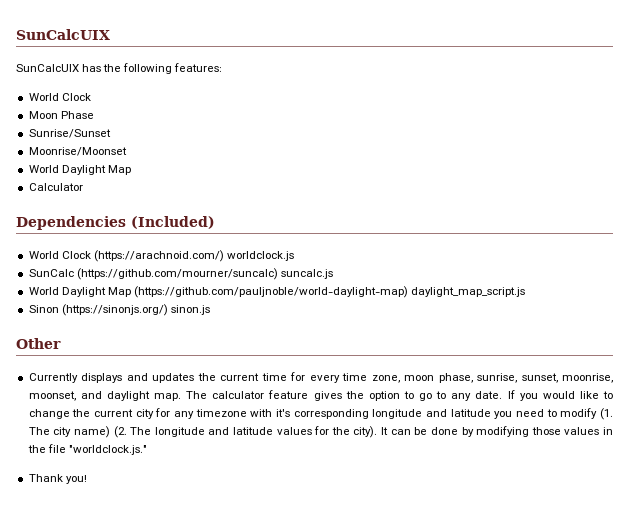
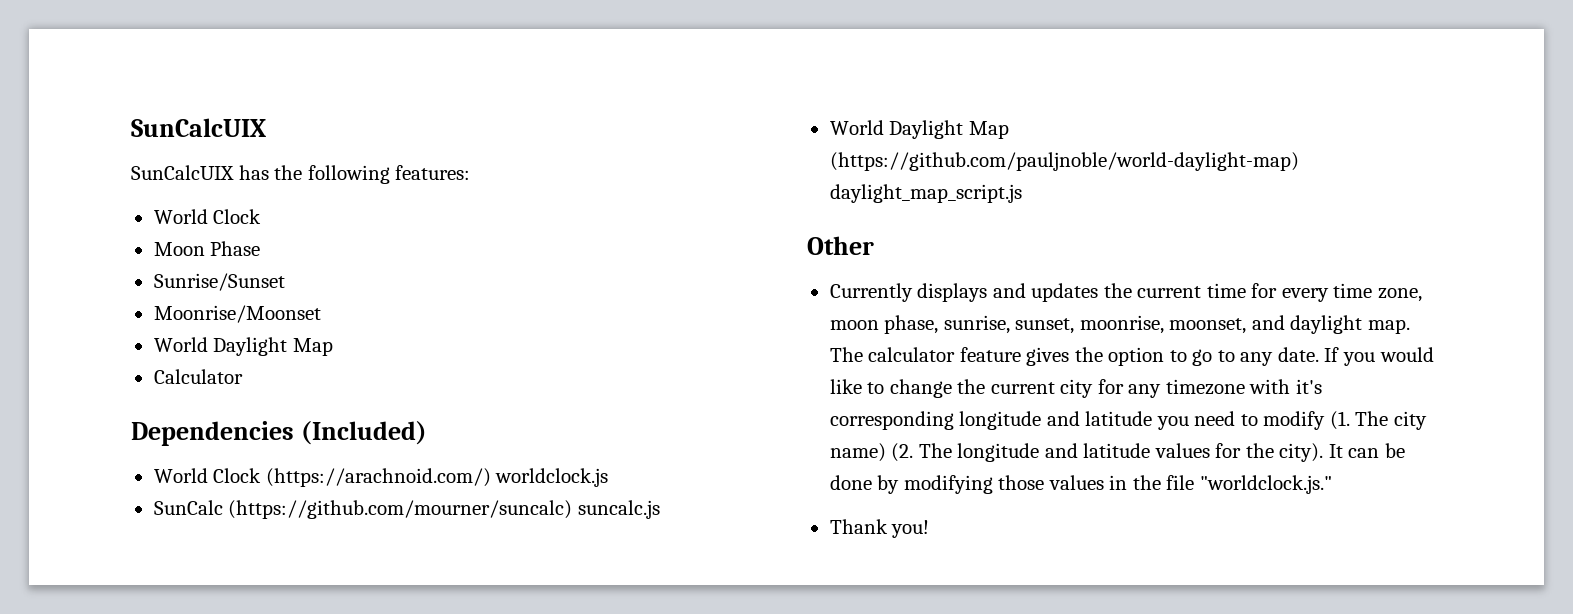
- Sinon (https://sinonjs.org/) sinon.js

